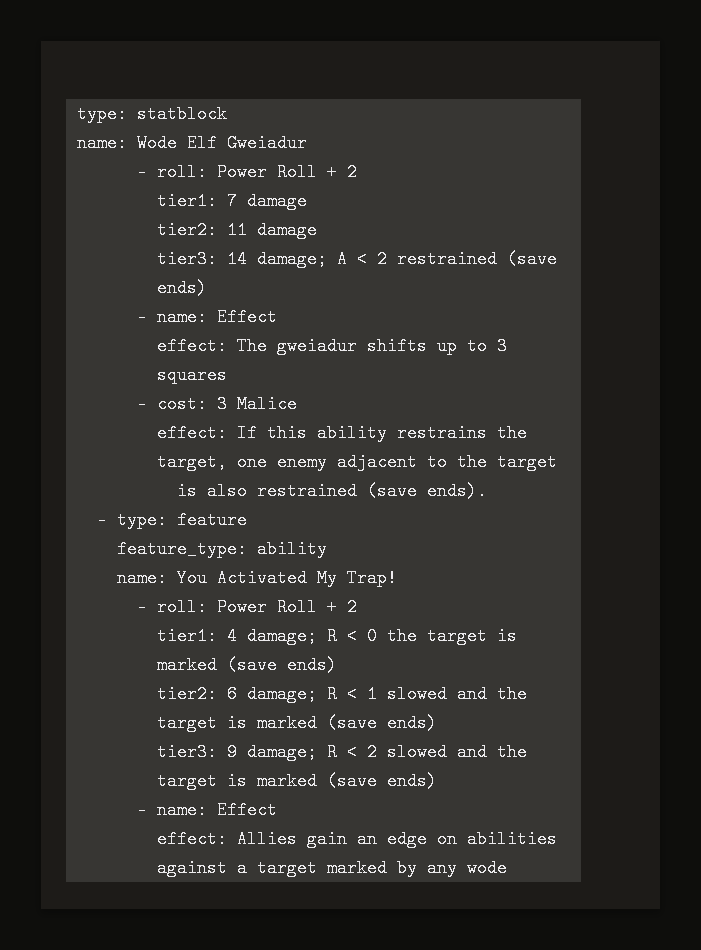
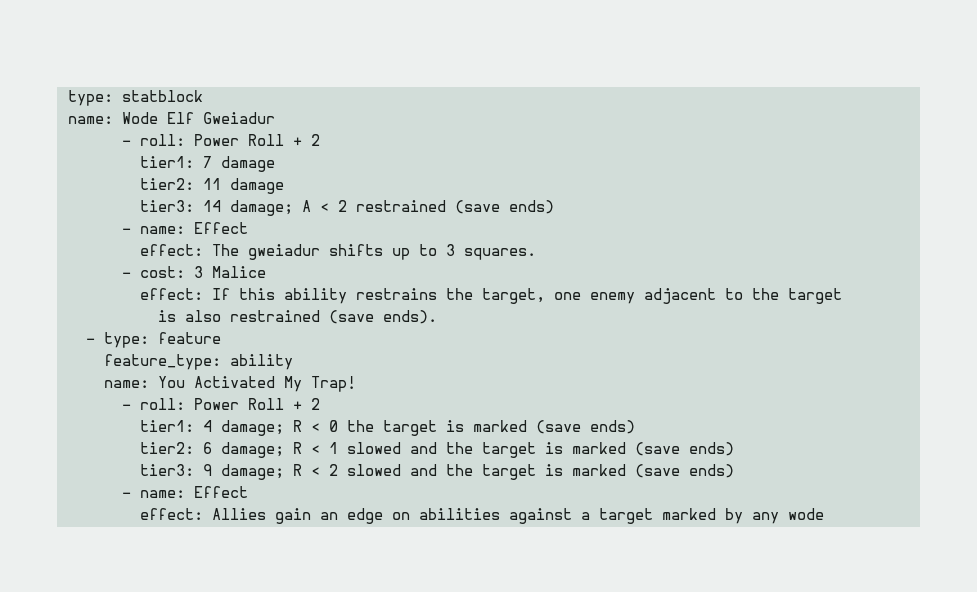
- effect: The gweiadur shifts up to 3 squares
+ effect: The gweiadur shifts up to 3 squares.

